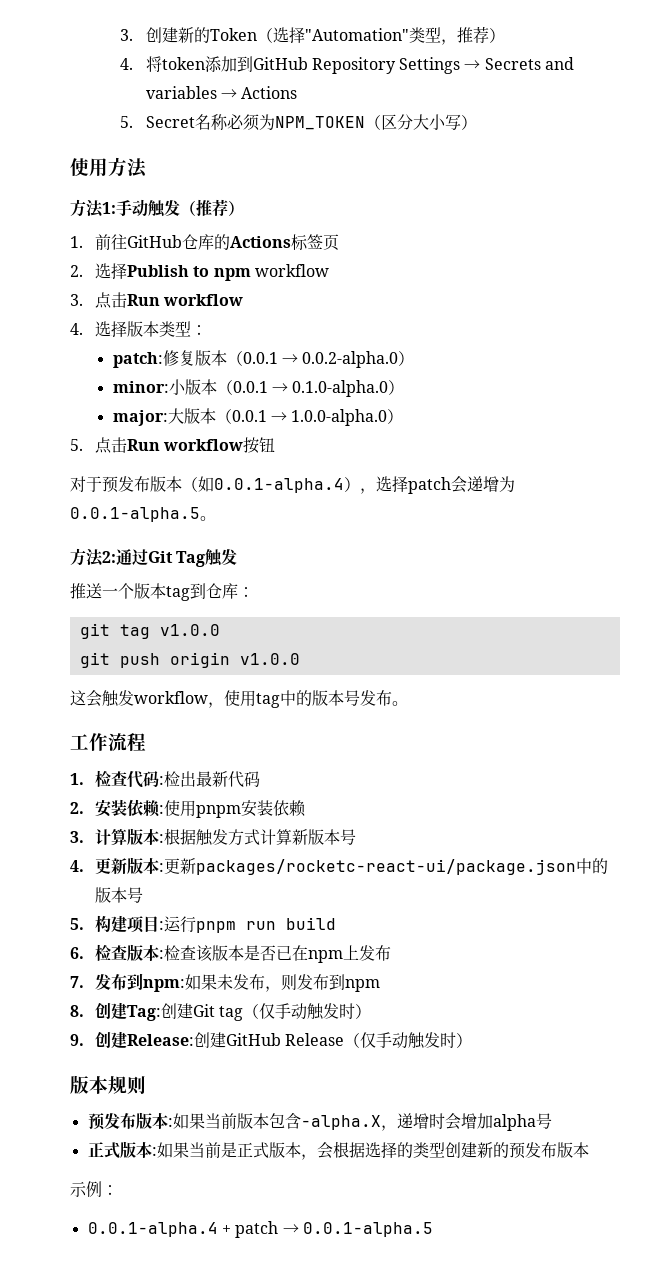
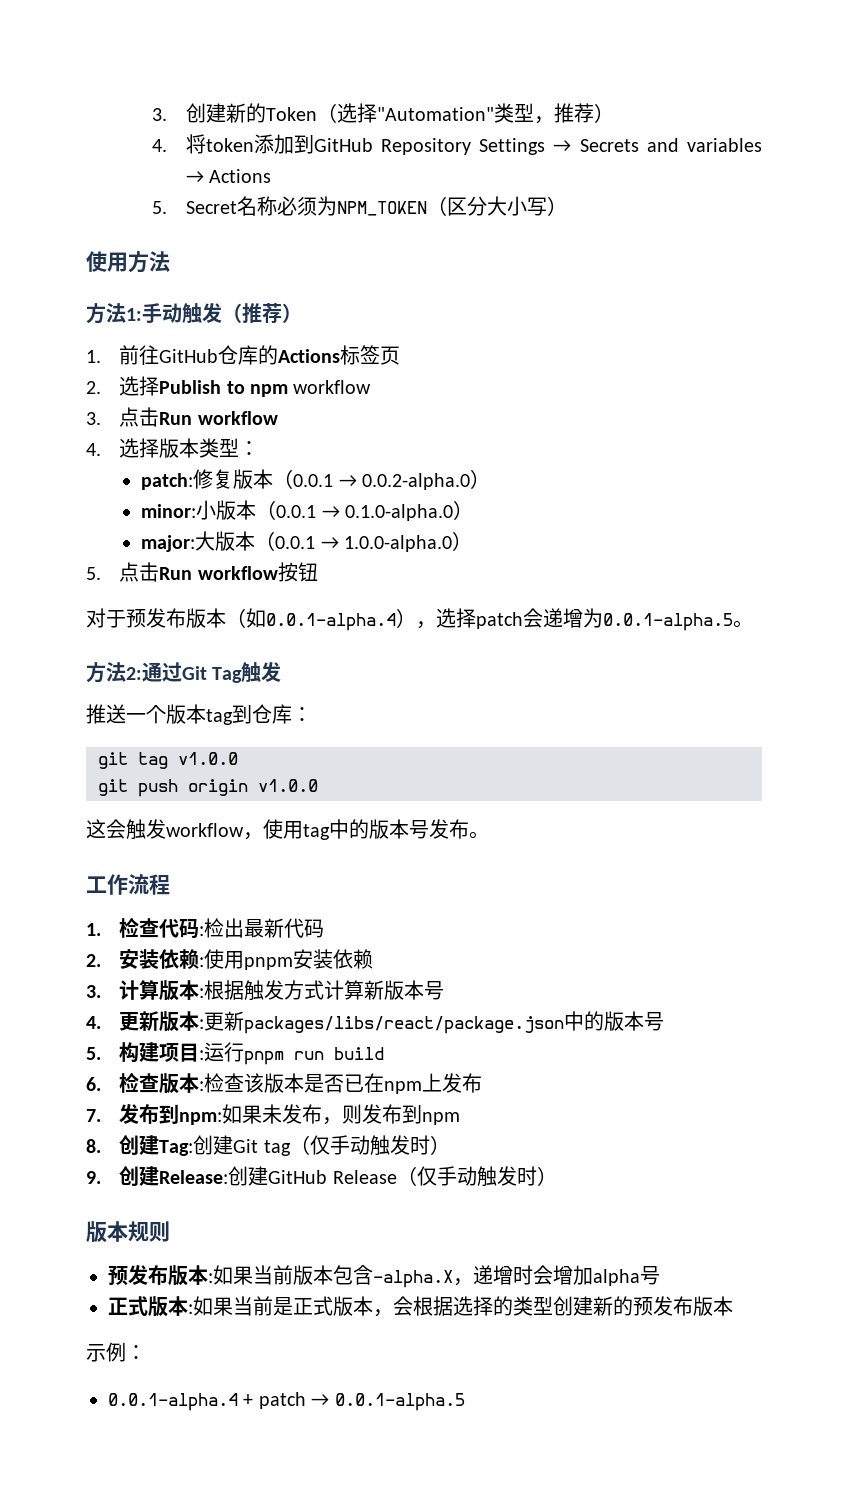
- 4.更新版本:更新packages/rocketc-react-ui/package.json中的版本号
+ 4.更新版本:更新packages/libs/react/package.json中的版本号

